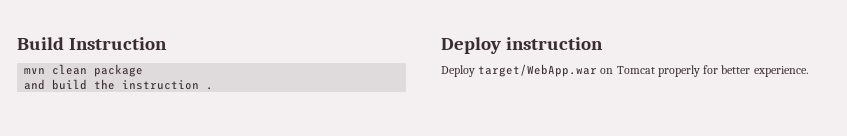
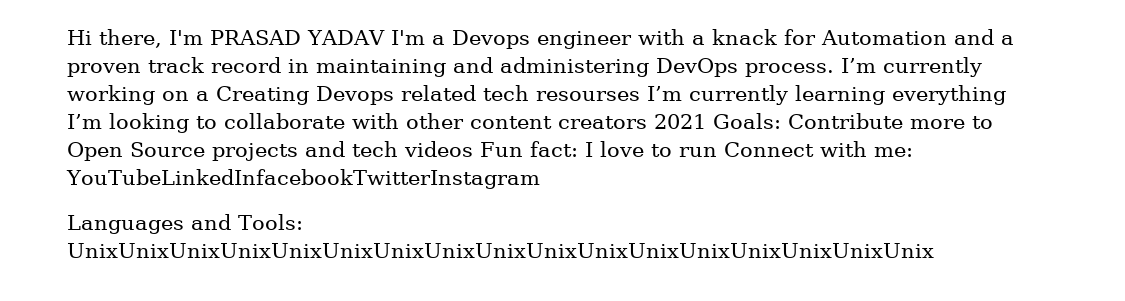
- Build Instruction
- mvn clean package
- and build the instruction .
- Deploy instruction
- Deploy target/WebApp.war on Tomcat properly for better experience.
+ Hi there, I'm PRASAD YADAV I'm a Devops engineer with a knack for Automation and a proven track record in maintaining and administering DevOps process. I’m currently working on a Creating Devops related tech resourses I’m currently learning everything I’m looking to collaborate with other content creators 2021 Goals: Contribute more to Open Source projects and tech videos Fun fact: I love to run Connect with me: YouTubeLinkedInfacebookTwitterInstagram
+ Languages and Tools: UnixUnixUnixUnixUnixUnixUnixUnixUnixUnixUnixUnixUnixUnixUnixUnixUnix

